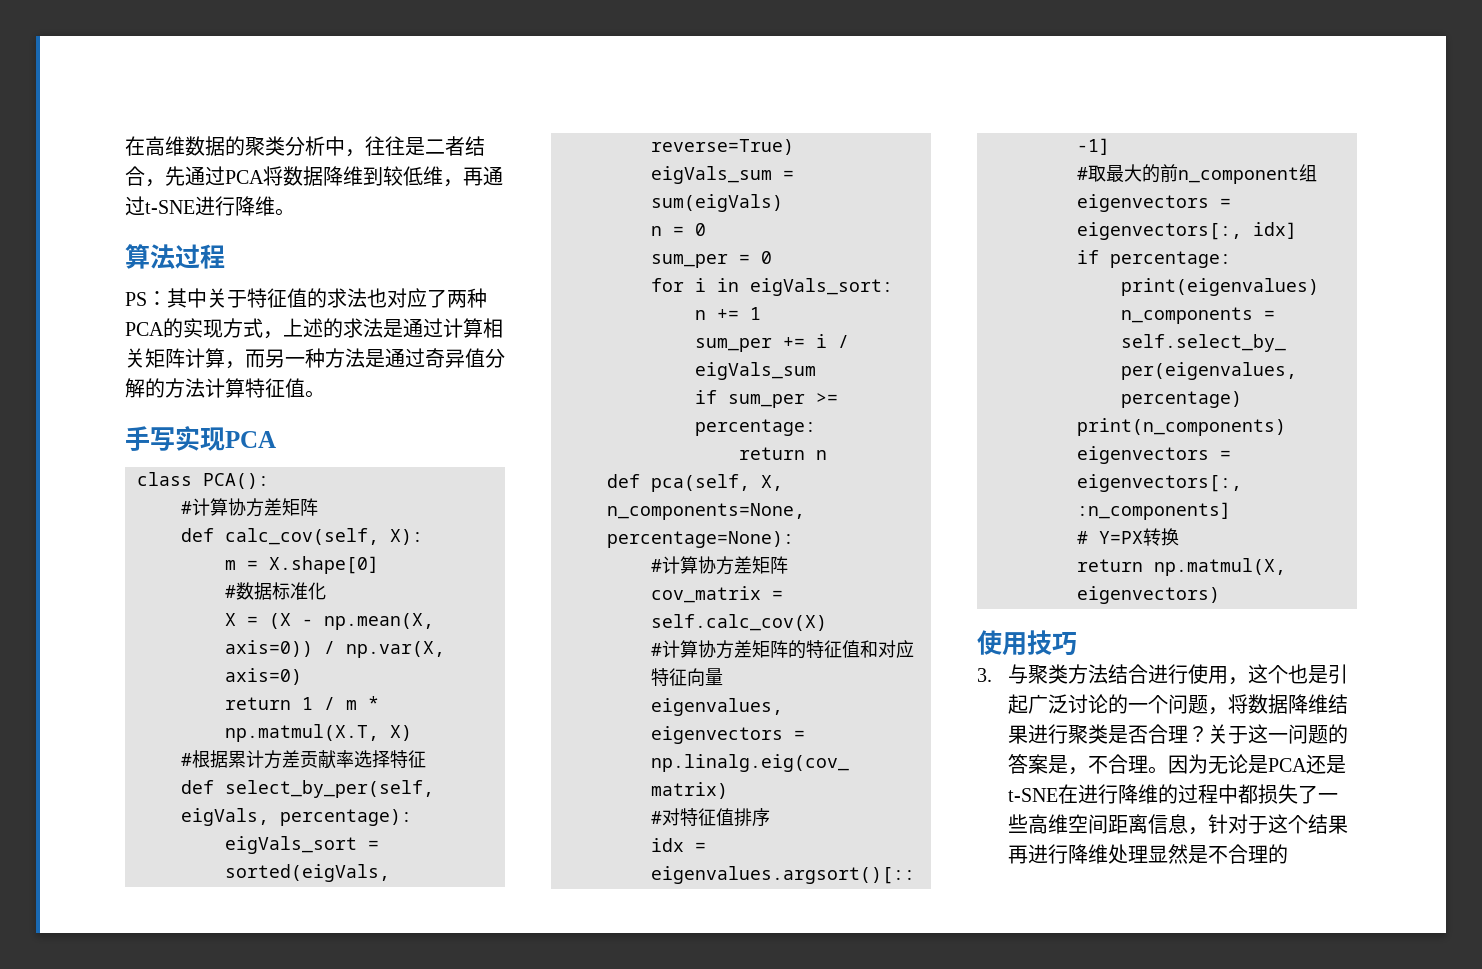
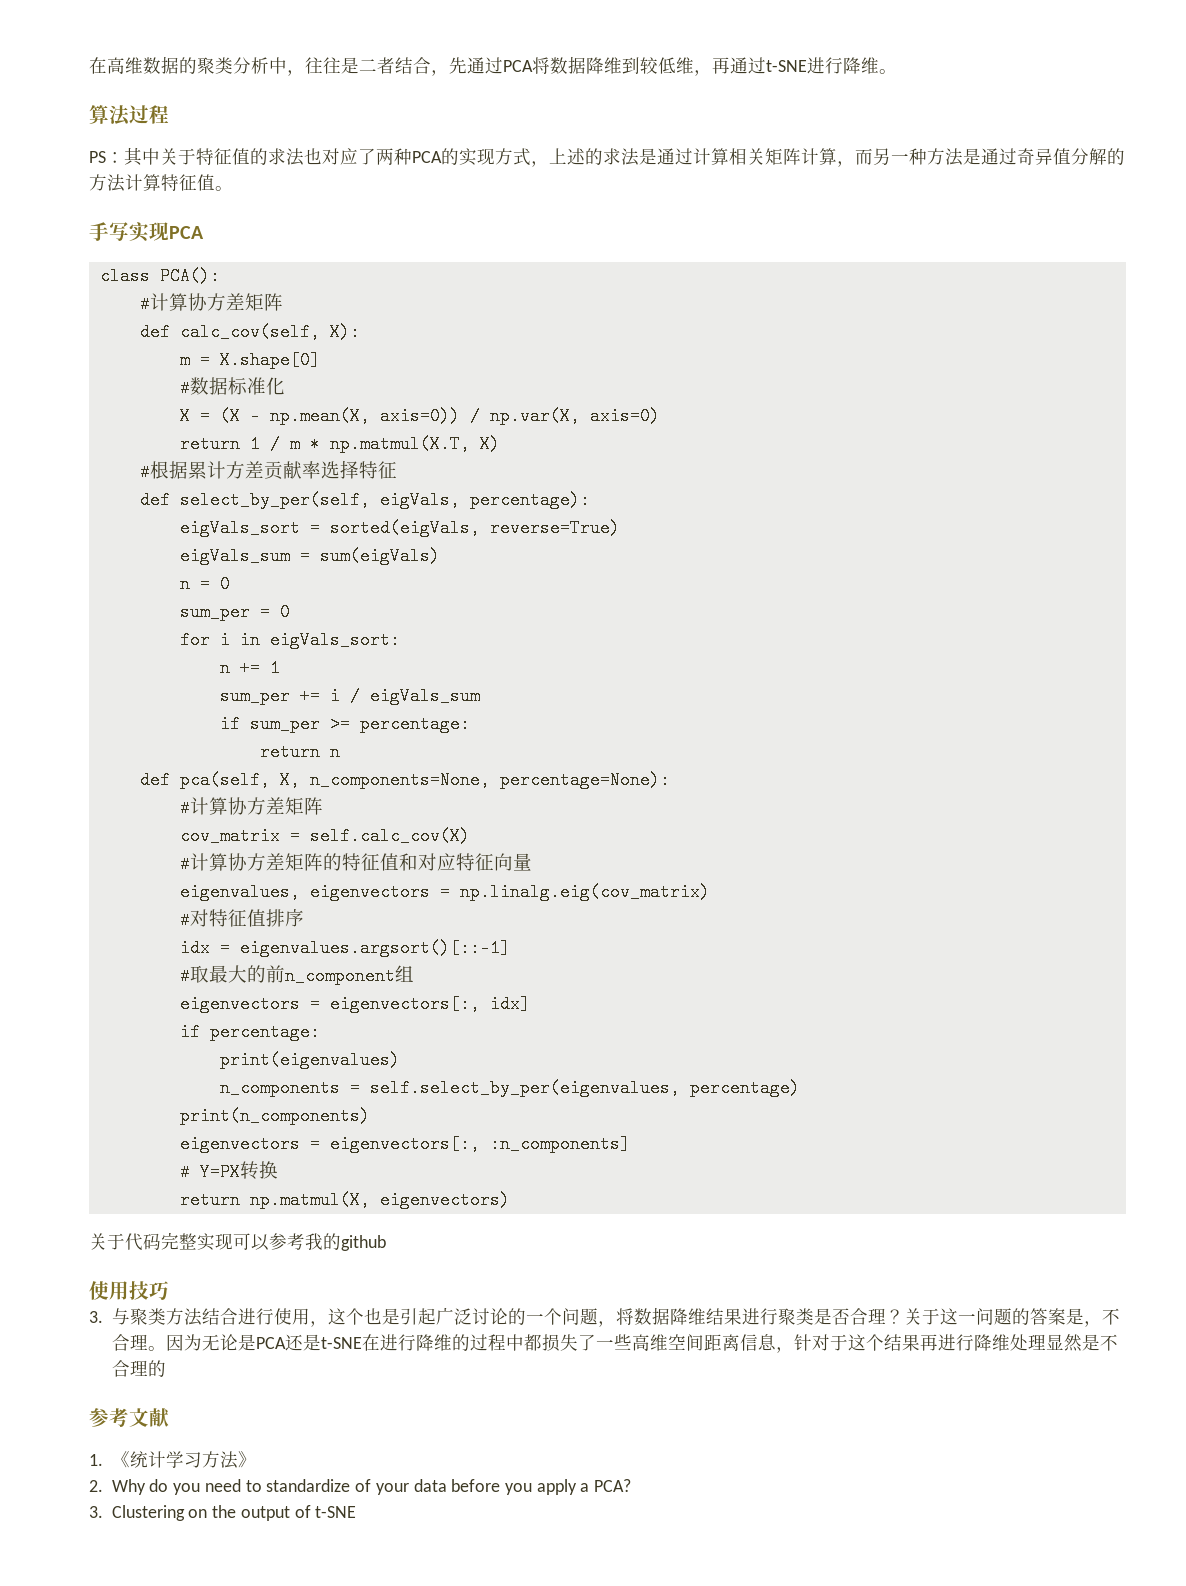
+ 关于代码完整实现可以参考我的github
+ 参考文献
+ 1.《统计学习方法》
+ 2. Why do you need to standardize of your data before you apply a PCA?
+ 3. Clustering on the output of t-SNE

